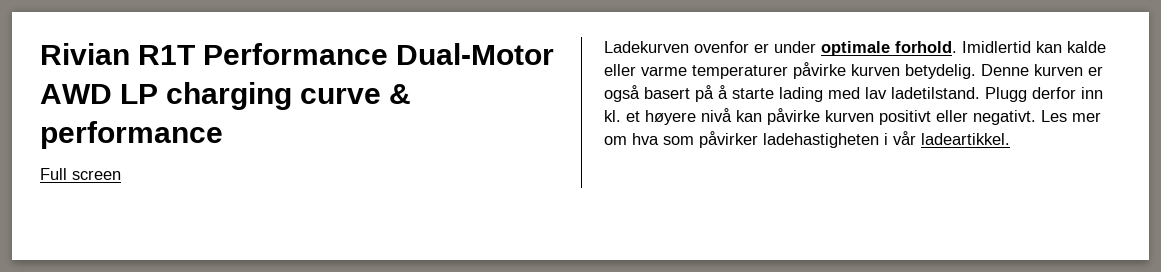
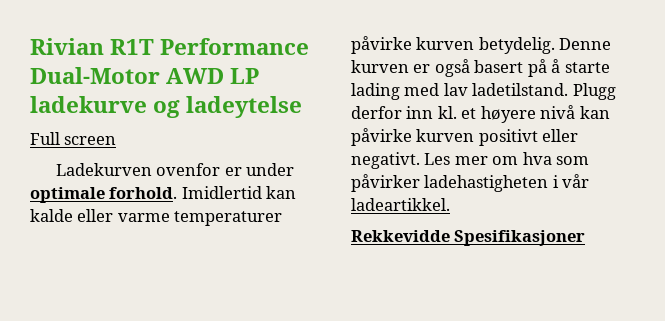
- Rivian R1T Performance Dual-Motor AWD LP charging curve & performance
+ Rivian R1T Performance Dual-Motor AWD LP ladekurve og ladeytelse
+ Rekkevidde Spesifikasjoner

